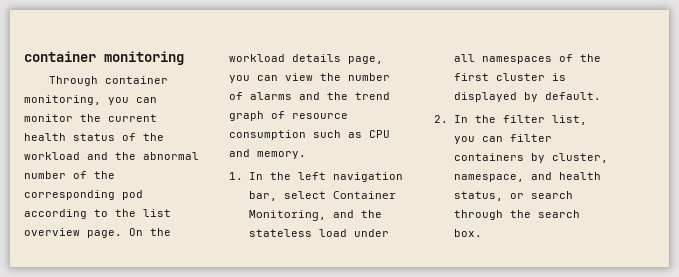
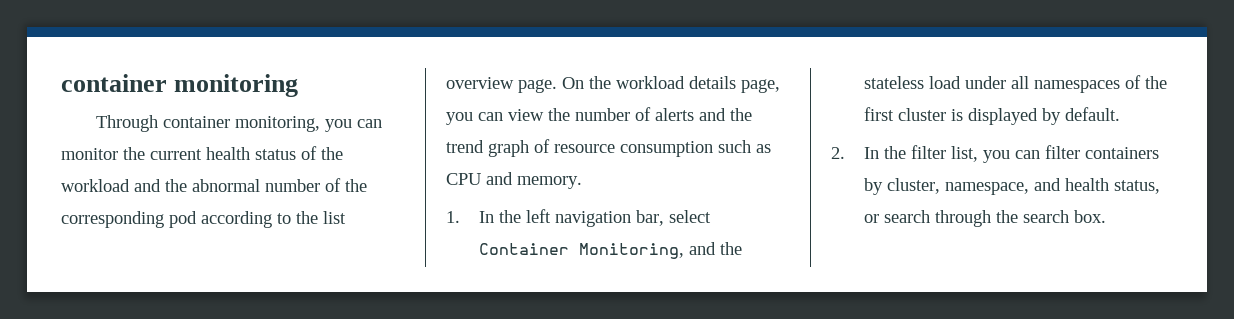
- On the workload details page, you can view the number of alarms and the trend graph of resource consumption such as CPU and memory.
+ On the workload details page, you can view the number of alerts and the trend graph of resource consumption such as CPU and memory.

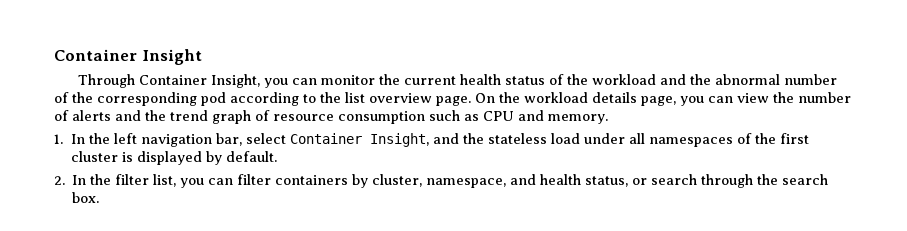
- container monitoring
+ Container Insight
- Through container monitoring, you can monitor the current health status of the workload and the abnormal number of the corresponding pod according to the list overview page.
+ Through Container Insight, you can monitor the current health status of the workload and the abnormal number of the corresponding pod according to the list overview page.
- 1. In the left navigation bar, select Container Monitoring, and the stateless load under all namespaces of the first cluster is displayed by default.
+ 1. In the left navigation bar, select Container Insight, and the stateless load under all namespaces of the first cluster is displayed by default.

